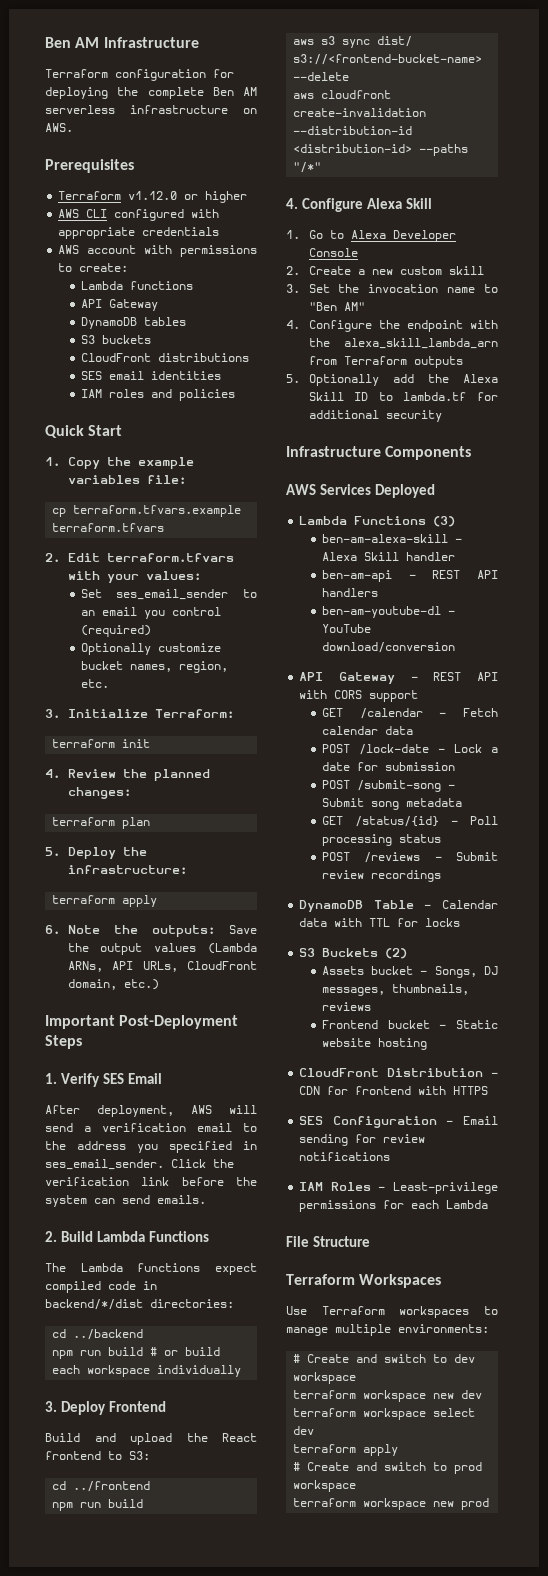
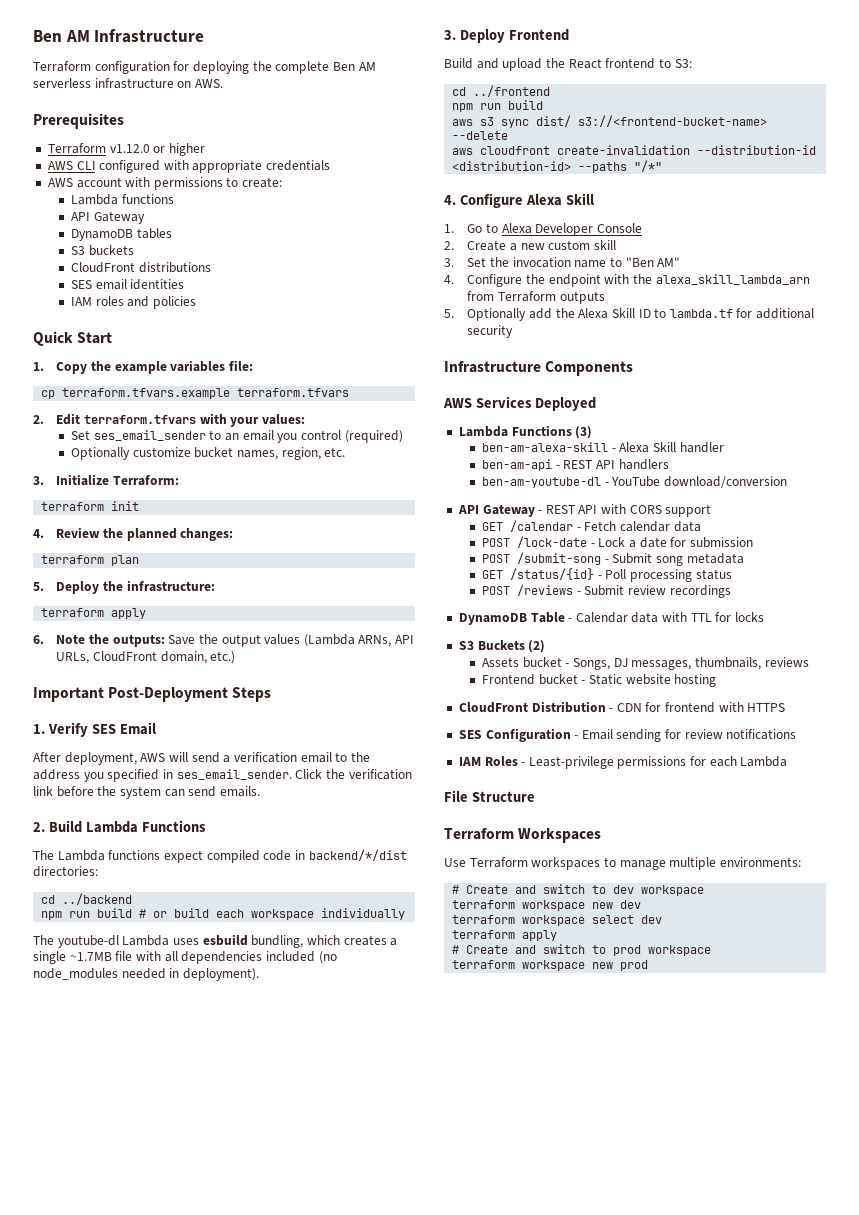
+ The youtube-dl Lambda uses esbuild bundling, which creates a single ~1.7MB file with all dependencies included (no node_modules needed in deployment).

